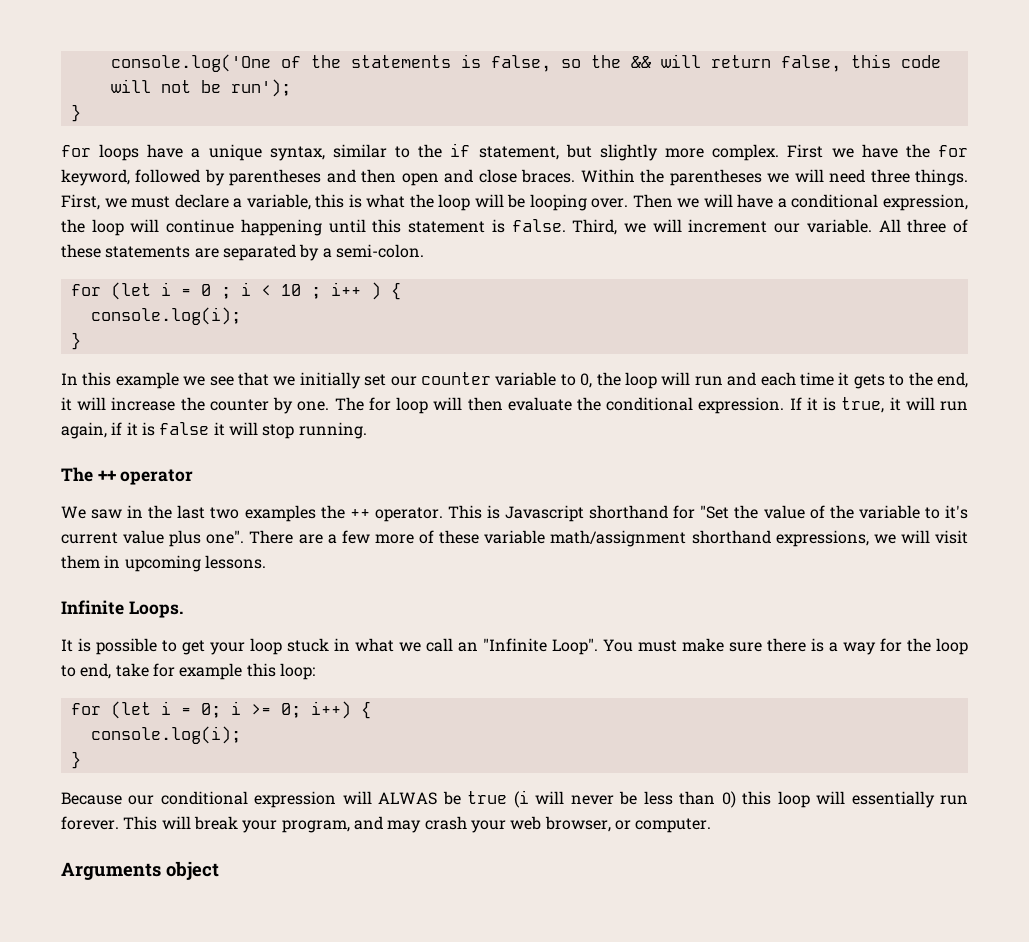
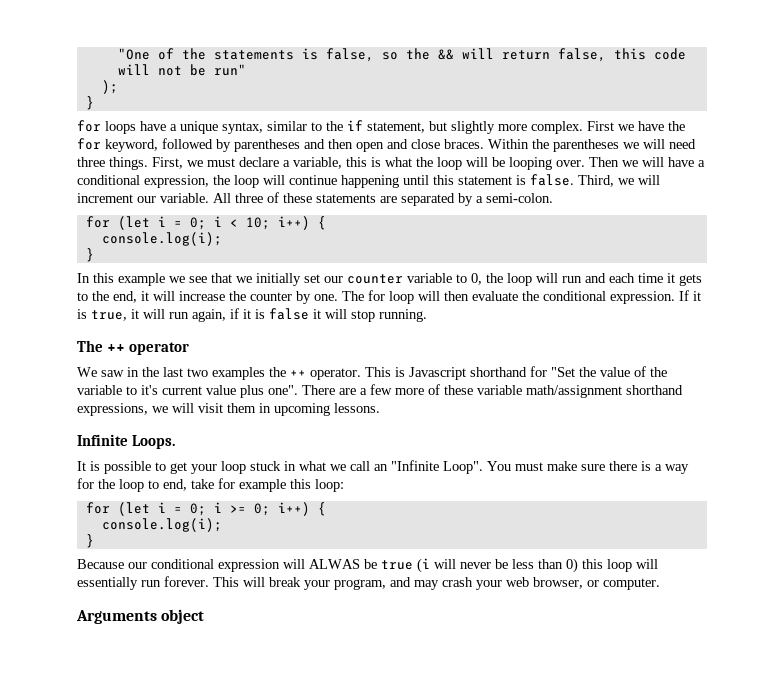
- console.log('One of the statements is false, so the && will return false, this code will not be run');
+ "One of the statements is false, so the && will return false, this code will not be run"
+ );
- for (let i = 0 ; i < 10 ; i++ ) {
+ for (let i = 0; i < 10; i++) {

